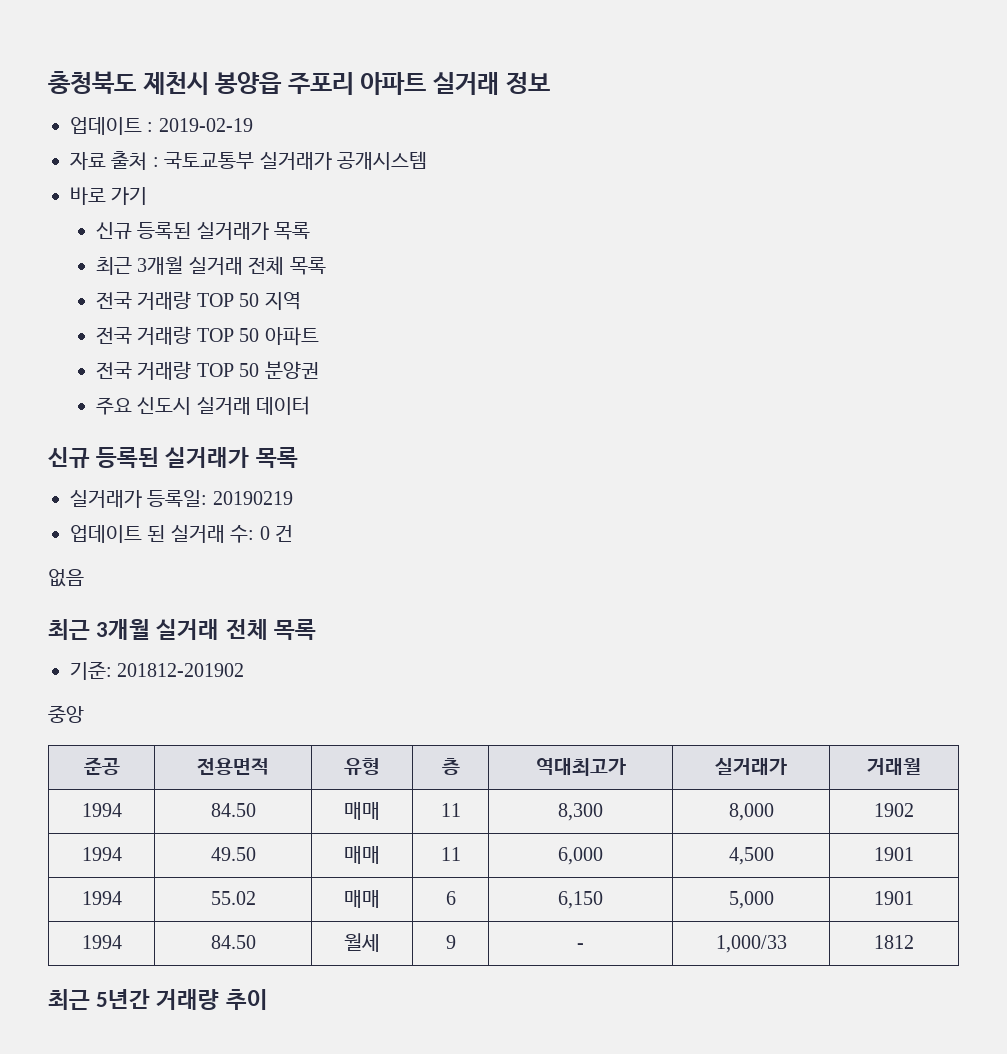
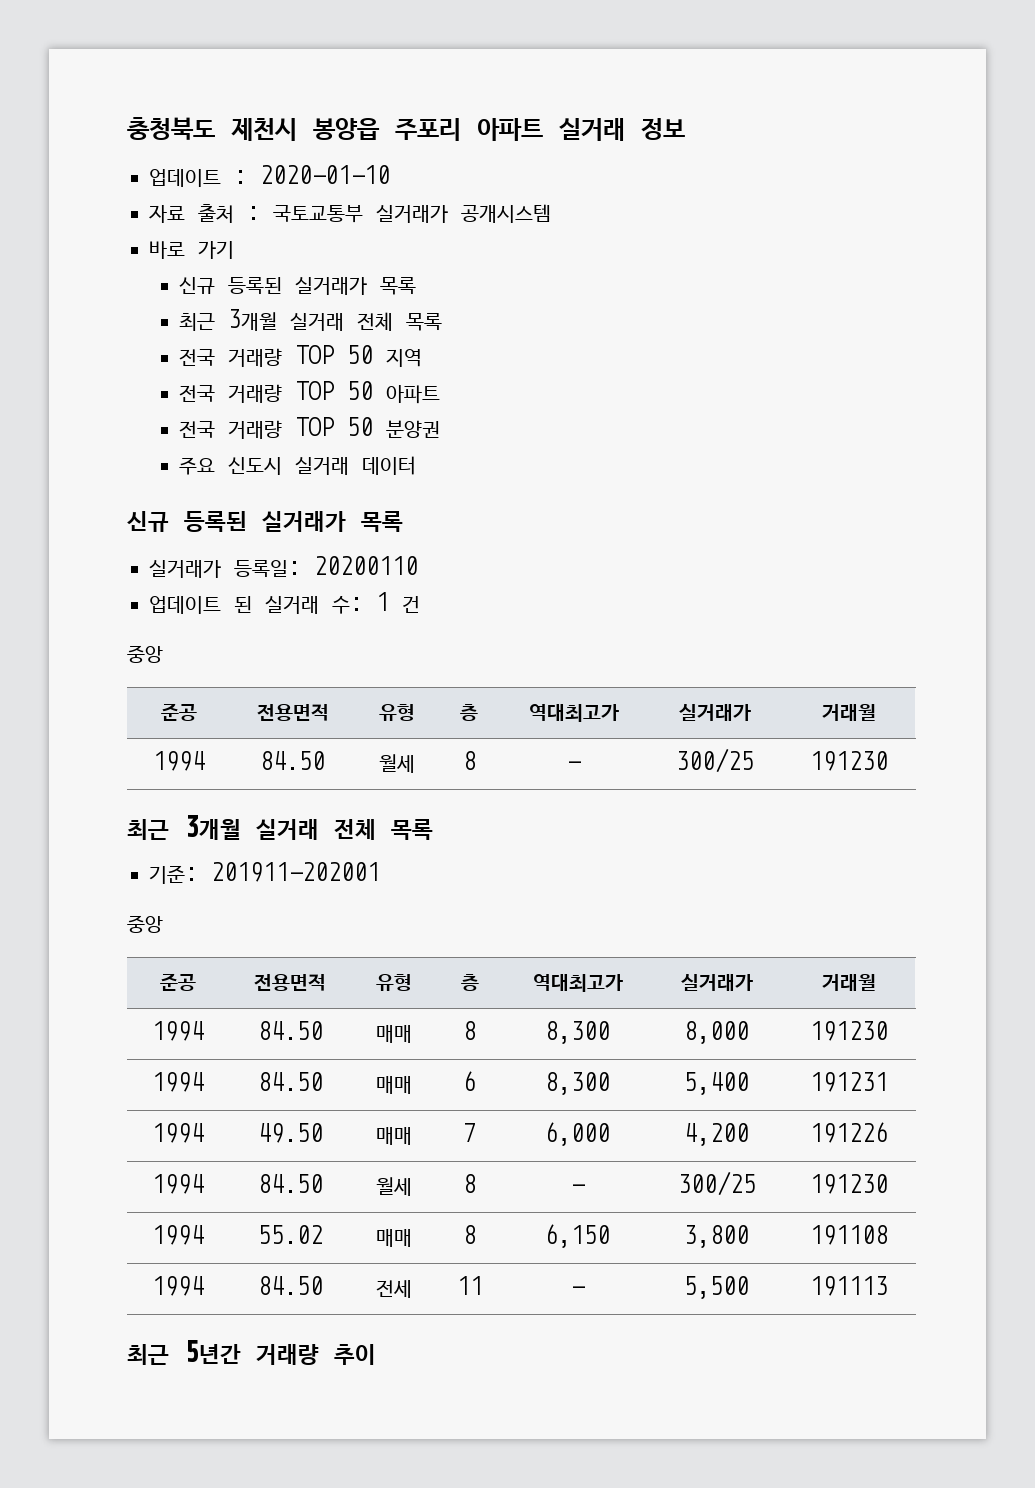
- 업데이트 : 2019-02-19
+ 업데이트 : 2020-01-10
- 실거래가 등록일: 20190219
+ 실거래가 등록일: 20200110
- 업데이트 된 실거래 수: 0 건
- 없음
+ 업데이트 된 실거래 수: 1 건
+ 중앙
+ 준공 | 전용면적 | 유형 | 층 | 역대최고가 | 실거래가 | 거래월
+ 1994 | 84.50 | 월세 | 8 | - | 300/25 | 191230
- 기준: 201812-201902
+ 기준: 201911-202001
- 1994 | 84.50 | 매매 | 11 | 8,300 | 8,000 | 1902
+ 1994 | 84.50 | 매매 | 8 | 8,300 | 8,000 | 191230
+ 1994 | 84.50 | 매매 | 6 | 8,300 | 5,400 | 191231
- 1994 | 49.50 | 매매 | 11 | 6,000 | 4,500 | 1901
+ 1994 | 49.50 | 매매 | 7 | 6,000 | 4,200 | 191226
+ 1994 | 84.50 | 월세 | 8 | - | 300/25 | 191230
- 1994 | 55.02 | 매매 | 6 | 6,150 | 5,000 | 1901
- 1994 | 84.50 | 월세 | 9 | - | 1,000/33 | 1812
+ 1994 | 55.02 | 매매 | 8 | 6,150 | 3,800 | 191108
+ 1994 | 84.50 | 전세 | 11 | - | 5,500 | 191113

